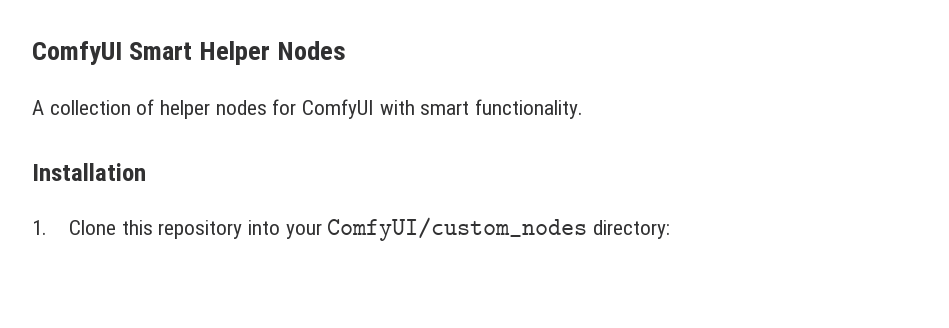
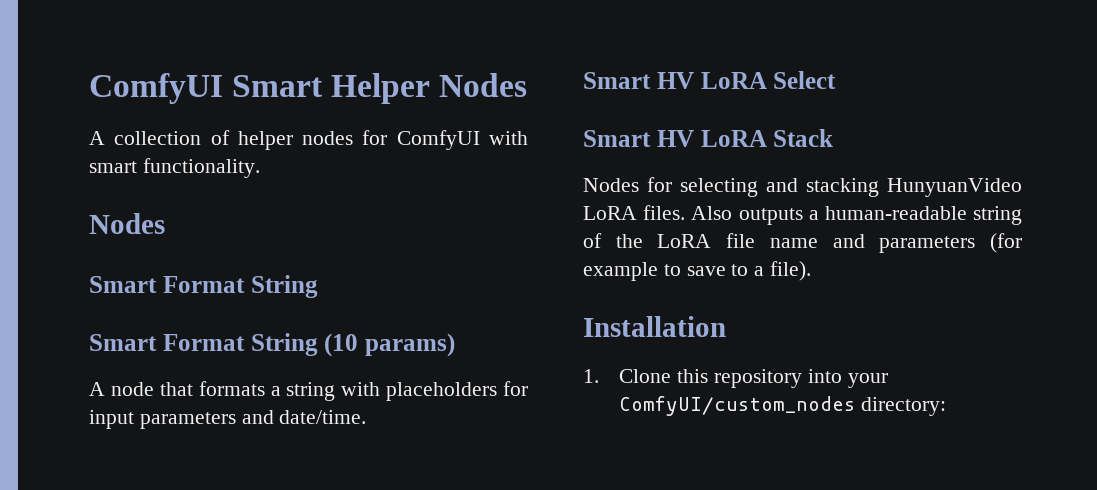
  A collection of helper nodes for ComfyUI with smart functionality.
+ Nodes
+ Smart Format String
+ Smart Format String (10 params)
+ A node that formats a string with placeholders for input parameters and date/time.
+ Smart HV LoRA Select
+ Smart HV LoRA Stack
+ Nodes for selecting and stacking HunyuanVideo LoRA files. Also outputs a human-readable string of the LoRA file name and parameters (for example to save to a file).

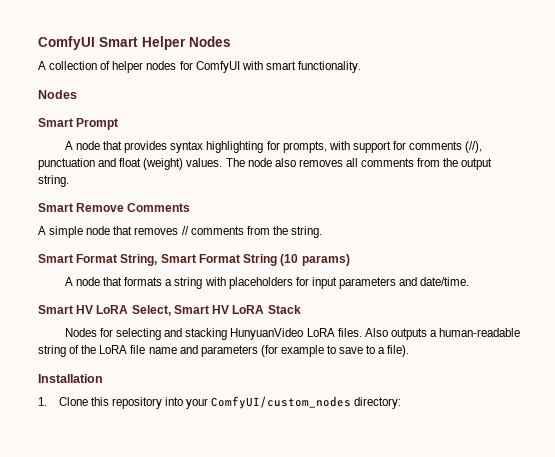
  A collection of helper nodes for ComfyUI with smart functionality.
  Nodes
- Smart Format String
- Smart Format String (10 params)
+ Smart Prompt
+ A node that provides syntax highlighting for prompts, with support for comments (//), punctuation and float (weight) values. The node also removes all comments from the output string.
+ Smart Remove Comments
+ A simple node that removes // comments from the string.
+ Smart Format String, Smart Format String (10 params)
- Smart HV LoRA Select
- Smart HV LoRA Stack
+ Smart HV LoRA Select, Smart HV LoRA Stack

